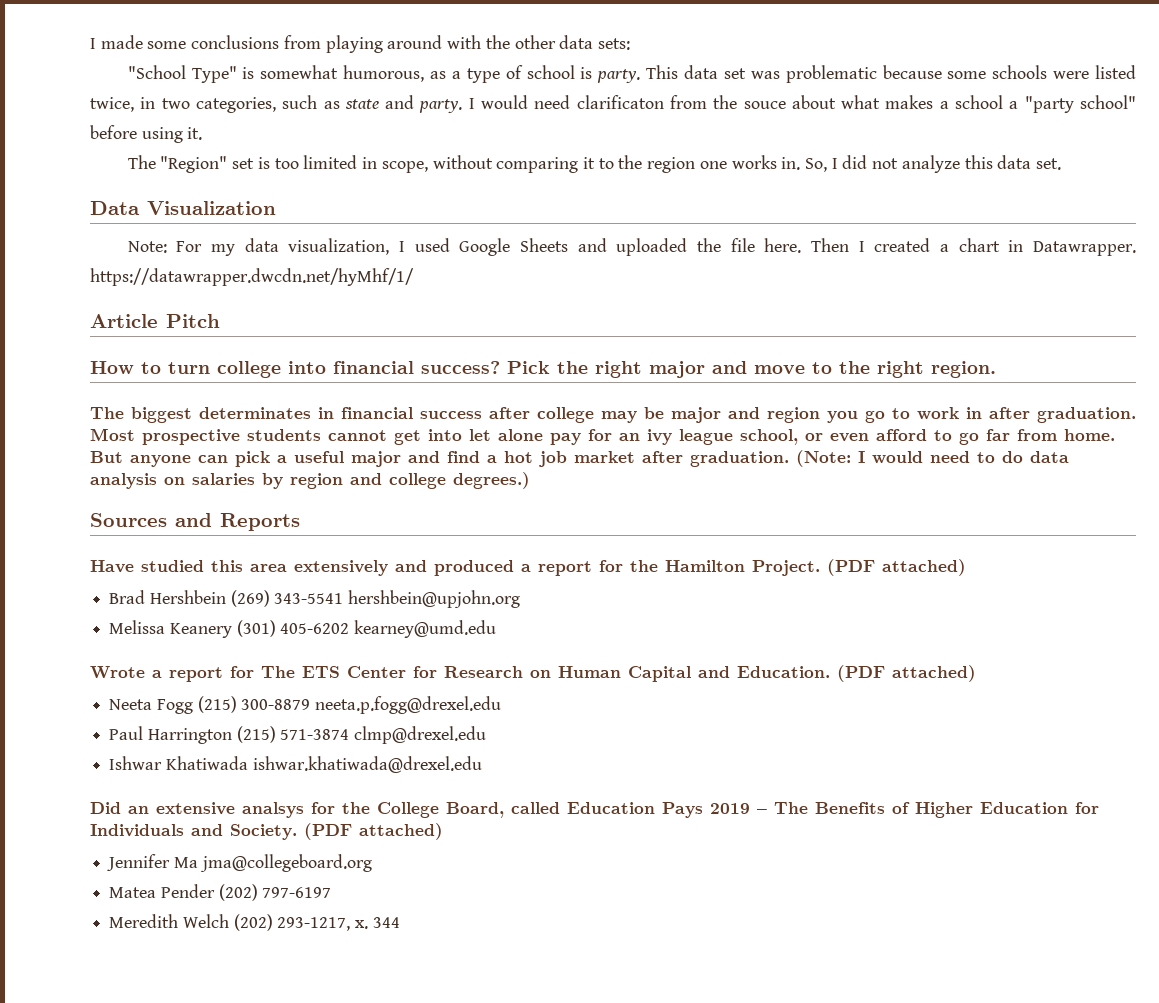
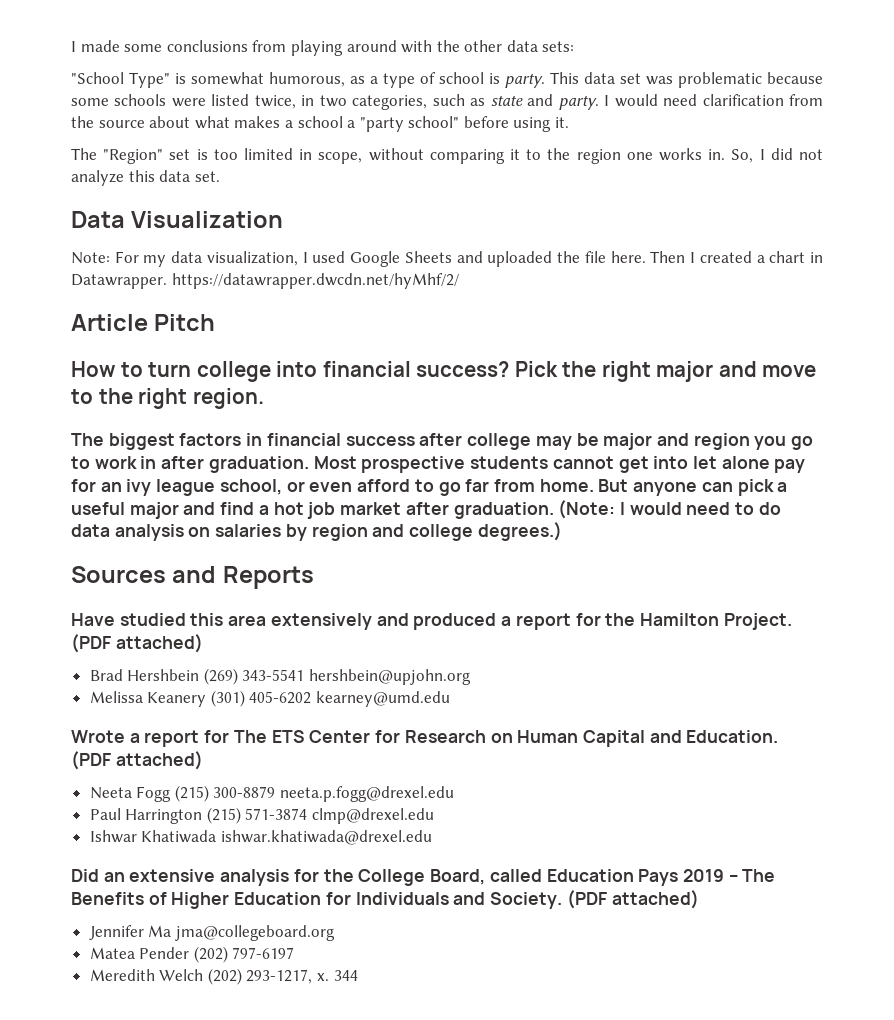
- I would need clarificaton from the souce about what makes a school a "party school" before using it.
+ I would need clarification from the source about what makes a school a "party school" before using it.
- Then I created a chart in Datawrapper. https://datawrapper.dwcdn.net/hyMhf/1/
+ Then I created a chart in Datawrapper. https://datawrapper.dwcdn.net/hyMhf/2/
- The biggest determinates in financial success after college may be major and region you go to work in after graduation.
+ The biggest factors in financial success after college may be major and region you go to work in after graduation.
- Did an extensive analsys for the College Board, called Education Pays 2019 – The Benefits of Higher Education for Individuals and Society.
+ Did an extensive analysis for the College Board, called Education Pays 2019 – The Benefits of Higher Education for Individuals and Society.

